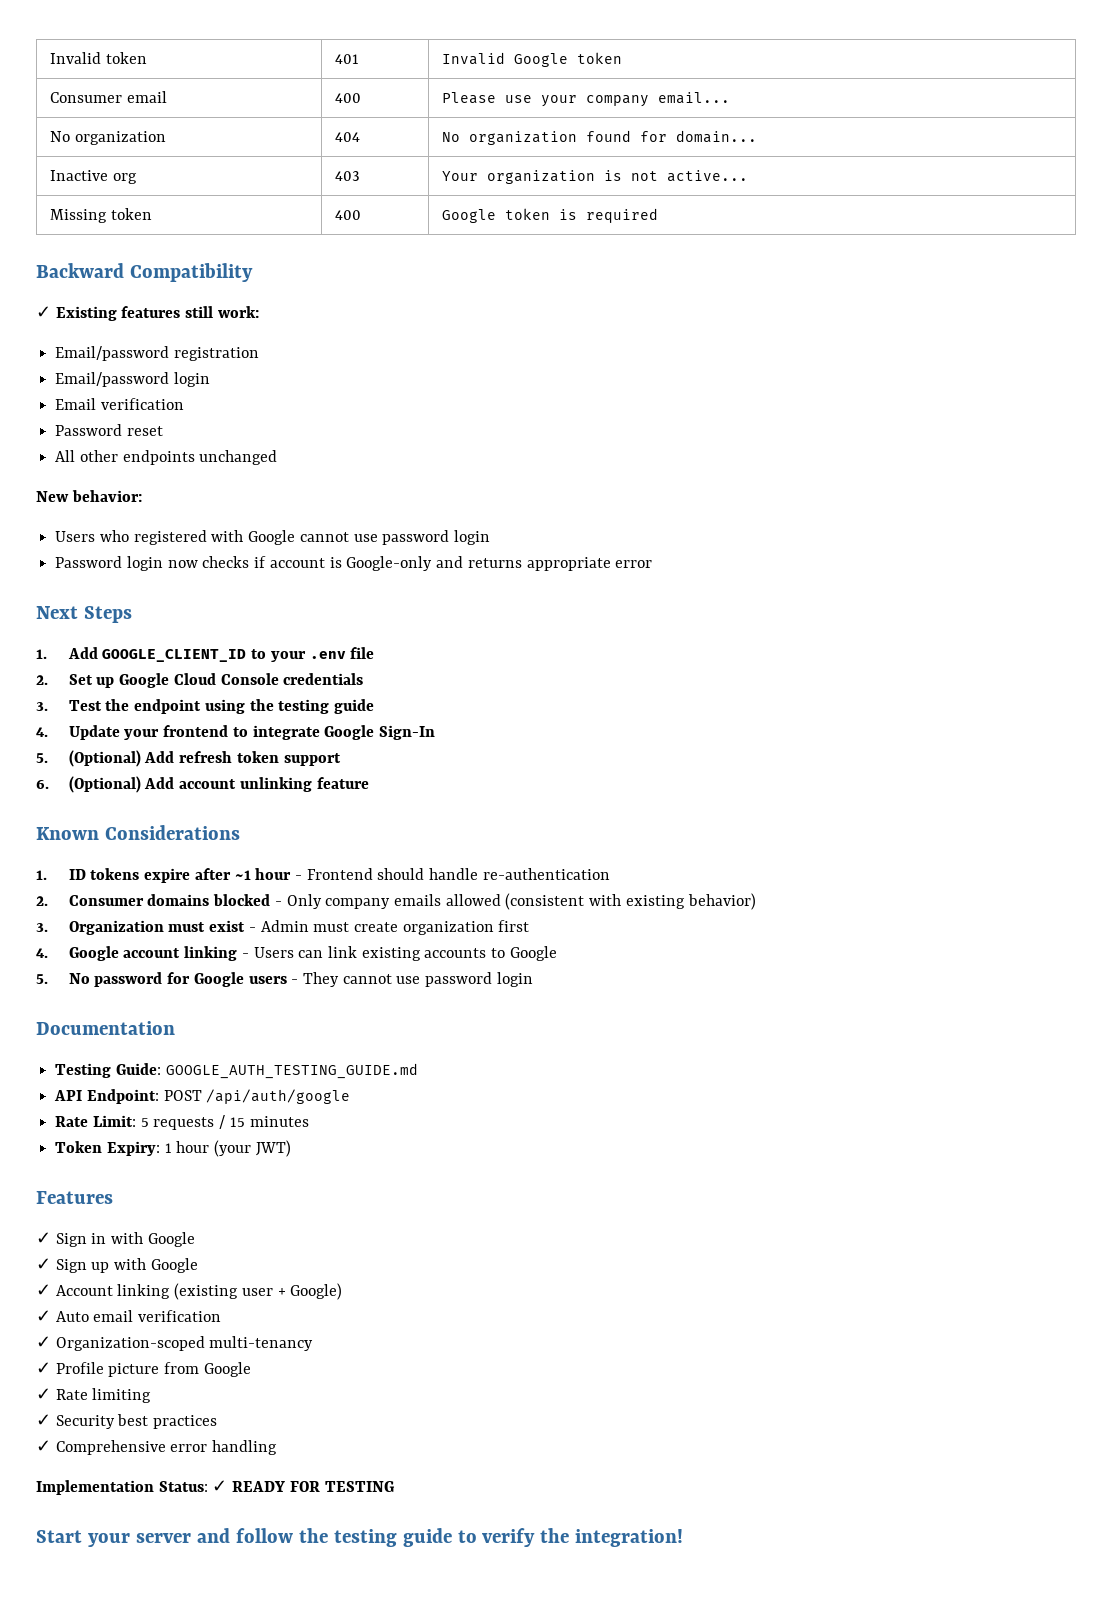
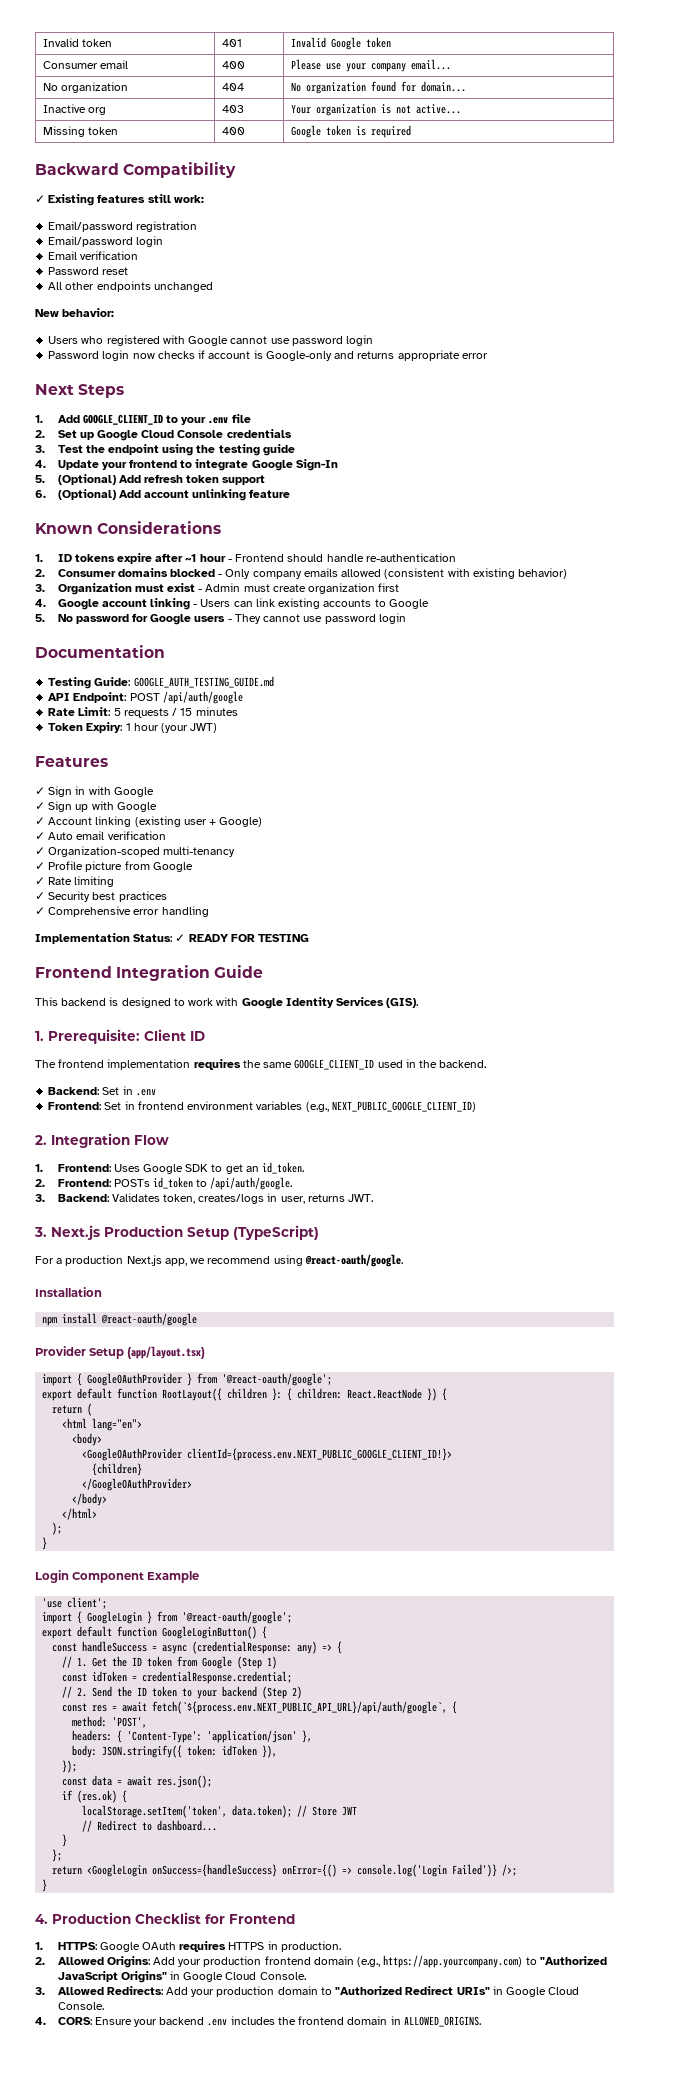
- Start your server and follow the testing guide to verify the integration!
+ Frontend Integration Guide
+ This backend is designed to work with Google Identity Services (GIS).
+ 1. Prerequisite: Client ID
+ The frontend implementation requires the same GOOGLE_CLIENT_ID used in the backend.
+ Backend: Set in .env
+ Frontend: Set in frontend environment variables (e.g., NEXT_PUBLIC_GOOGLE_CLIENT_ID)
+ 2. Integration Flow
+ 1. Frontend: Uses Google SDK to get an id_token.
+ 2. Frontend: POSTs id_token to /api/auth/google.
+ 3. Backend: Validates token, creates/logs in user, returns JWT.
+ 3. Next.js Production Setup (TypeScript)
+ For a production Next.js app, we recommend using @react-oauth/google.
+ Installation
+ npm install @react-oauth/google
+ Provider Setup (app/layout.tsx)
+ import { GoogleOAuthProvider } from '@react-oauth/google';
+ export default function RootLayout({ children }: { children: React.ReactNode }) {
+ return (
+ <html lang="en">
+ <body>
+ <GoogleOAuthProvider clientId={process.env.NEXT_PUBLIC_GOOGLE_CLIENT_ID!}>
+ {children}
+ </GoogleOAuthProvider>
+ </body>
+ </html>
+ );
+ }
+ Login Component Example
+ 'use client';
+ import { GoogleLogin } from '@react-oauth/google';
+ export default function GoogleLoginButton() {
+ const handleSuccess = async (credentialResponse: any) => {
+ // 1. Get the ID token from Google (Step 1)
+ const idToken = credentialResponse.credential;
+ // 2. Send the ID token to your backend (Step 2)
+ const res = await fetch(`${process.env.NEXT_PUBLIC_API_URL}/api/auth/google`, {
+ method: 'POST',
+ headers: { 'Content-Type': 'application/json' },
+ body: JSON.stringify({ token: idToken }),
+ });
+ const data = await res.json();
+ if (res.ok) {
+ localStorage.setItem('token', data.token); // Store JWT
+ // Redirect to dashboard...
+ }
+ };
+ return <GoogleLogin onSuccess={handleSuccess} onError={() => console.log('Login Failed')} />;
+ }
+ 4. Production Checklist for Frontend
+ 1. HTTPS: Google OAuth requires HTTPS in production.
+ 2. Allowed Origins: Add your production frontend domain (e.g., https://app.yourcompany.com) to "Authorized JavaScript Origins" in Google Cloud Console.
+ 3. Allowed Redirects: Add your production domain to "Authorized Redirect URIs" in Google Cloud Console.
+ 4. CORS: Ensure your backend .env includes the frontend domain in ALLOWED_ORIGINS.

